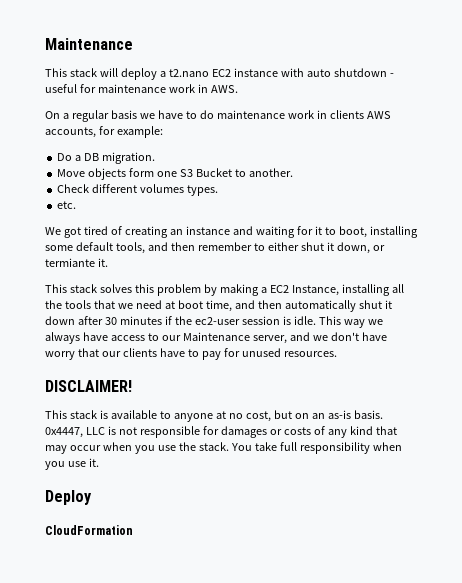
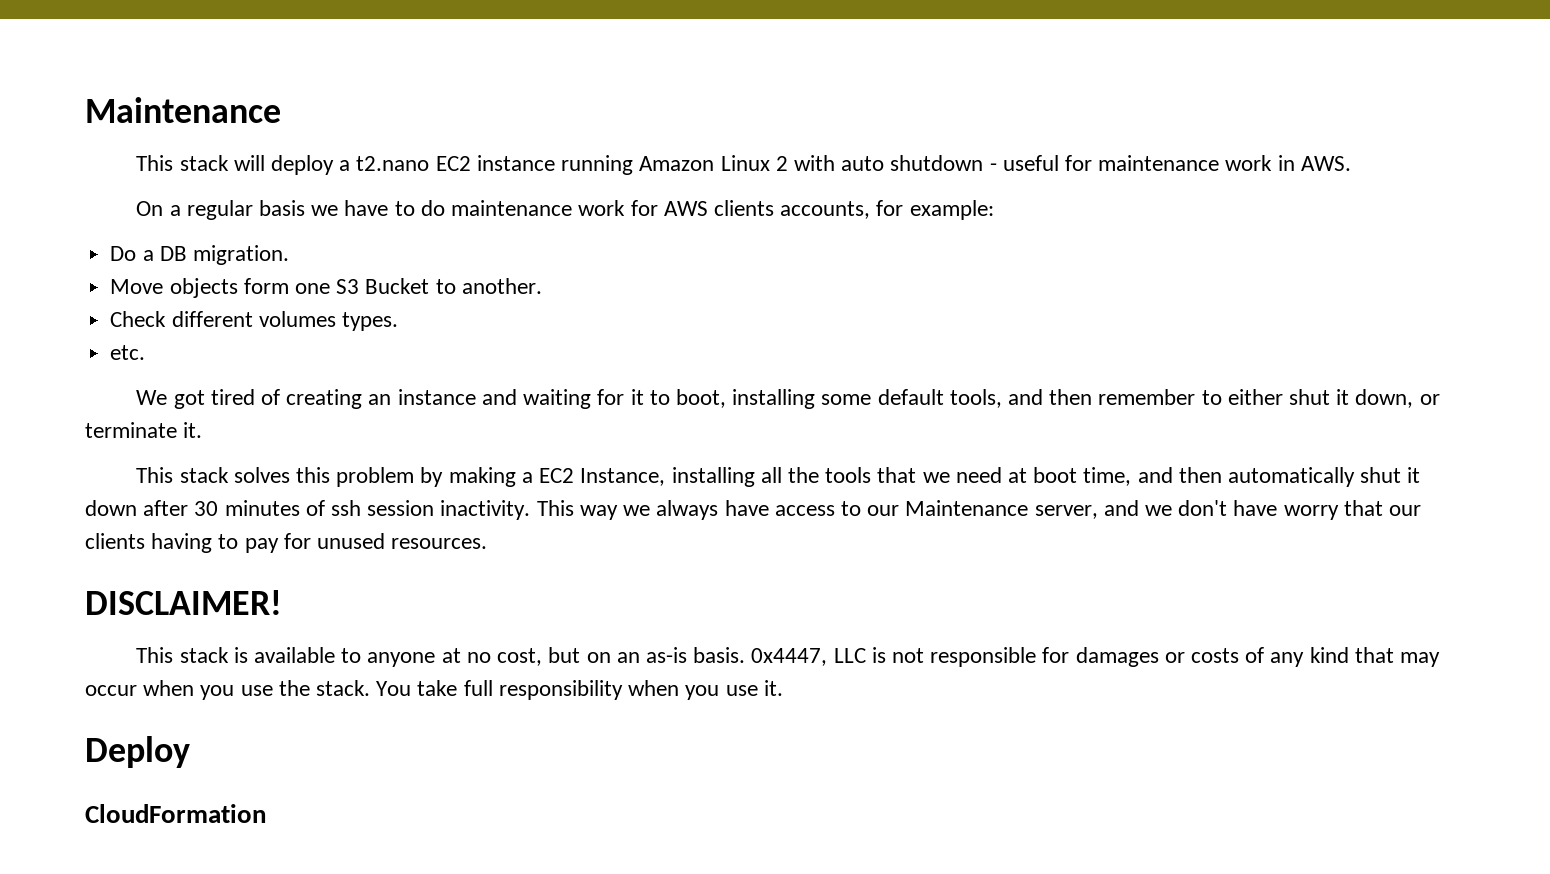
- This stack will deploy a t2.nano EC2 instance with auto shutdown - useful for maintenance work in AWS.
+ This stack will deploy a t2.nano EC2 instance running Amazon Linux 2 with auto shutdown - useful for maintenance work in AWS.
- On a regular basis we have to do maintenance work in clients AWS accounts, for example:
+ On a regular basis we have to do maintenance work for AWS clients accounts, for example:
- We got tired of creating an instance and waiting for it to boot, installing some default tools, and then remember to either shut it down, or termiante it.
+ We got tired of creating an instance and waiting for it to boot, installing some default tools, and then remember to either shut it down, or terminate it.
- This stack solves this problem by making a EC2 Instance, installing all the tools that we need at boot time, and then automatically shut it down after 30 minutes if the ec2-user session is idle.
+ This stack solves this problem by making a EC2 Instance, installing all the tools that we need at boot time, and then automatically shut it down after 30 minutes of ssh session inactivity.
- This way we always have access to our Maintenance server, and we don't have worry that our clients have to pay for unused resources.
+ This way we always have access to our Maintenance server, and we don't have worry that our clients having to pay for unused resources.

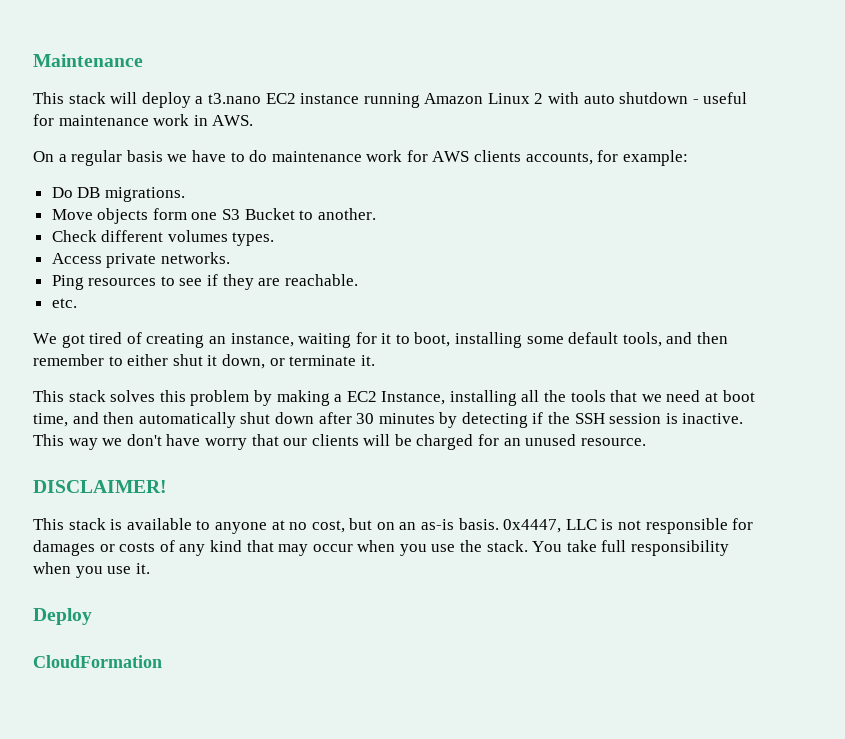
- This stack will deploy a t2.nano EC2 instance running Amazon Linux 2 with auto shutdown - useful for maintenance work in AWS.
+ This stack will deploy a t3.nano EC2 instance running Amazon Linux 2 with auto shutdown - useful for maintenance work in AWS.
- Do a DB migration.
+ Do DB migrations.
+ Access private networks.
+ Ping resources to see if they are reachable.
- We got tired of creating an instance and waiting for it to boot, installing some default tools, and then remember to either shut it down, or terminate it.
+ We got tired of creating an instance, waiting for it to boot, installing some default tools, and then remember to either shut it down, or terminate it.
- This stack solves this problem by making a EC2 Instance, installing all the tools that we need at boot time, and then automatically shut it down after 30 minutes of ssh session inactivity. This way we always have access to our Maintenance server, and we don't have worry that our clients having to pay for unused resources.
+ This stack solves this problem by making a EC2 Instance, installing all the tools that we need at boot time, and then automatically shut down after 30 minutes by detecting if the SSH session is inactive. This way we don't have worry that our clients will be charged for an unused resource.

